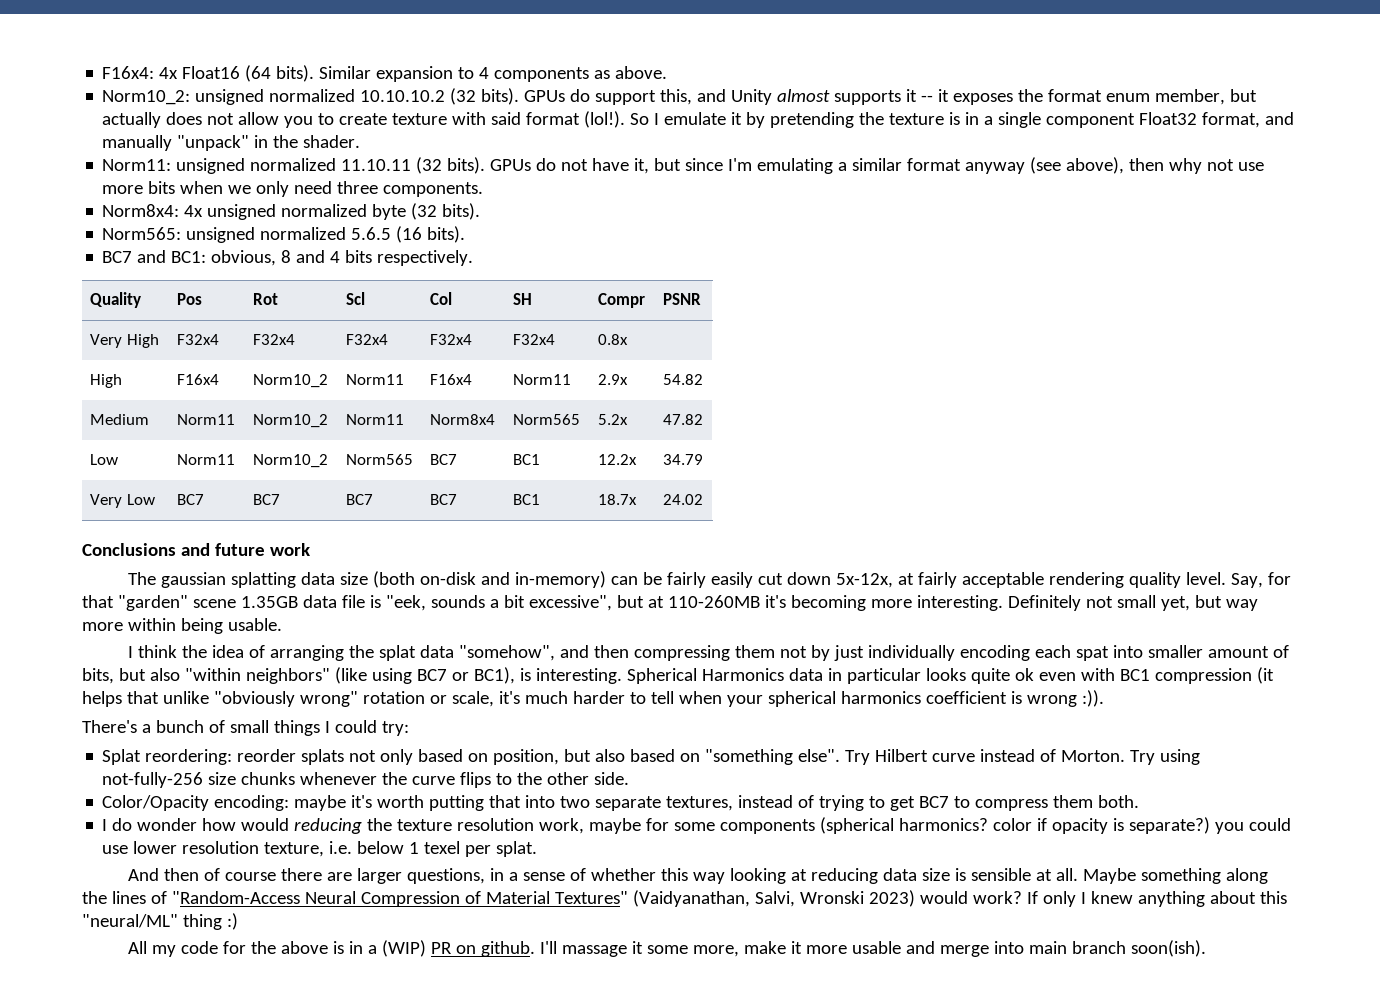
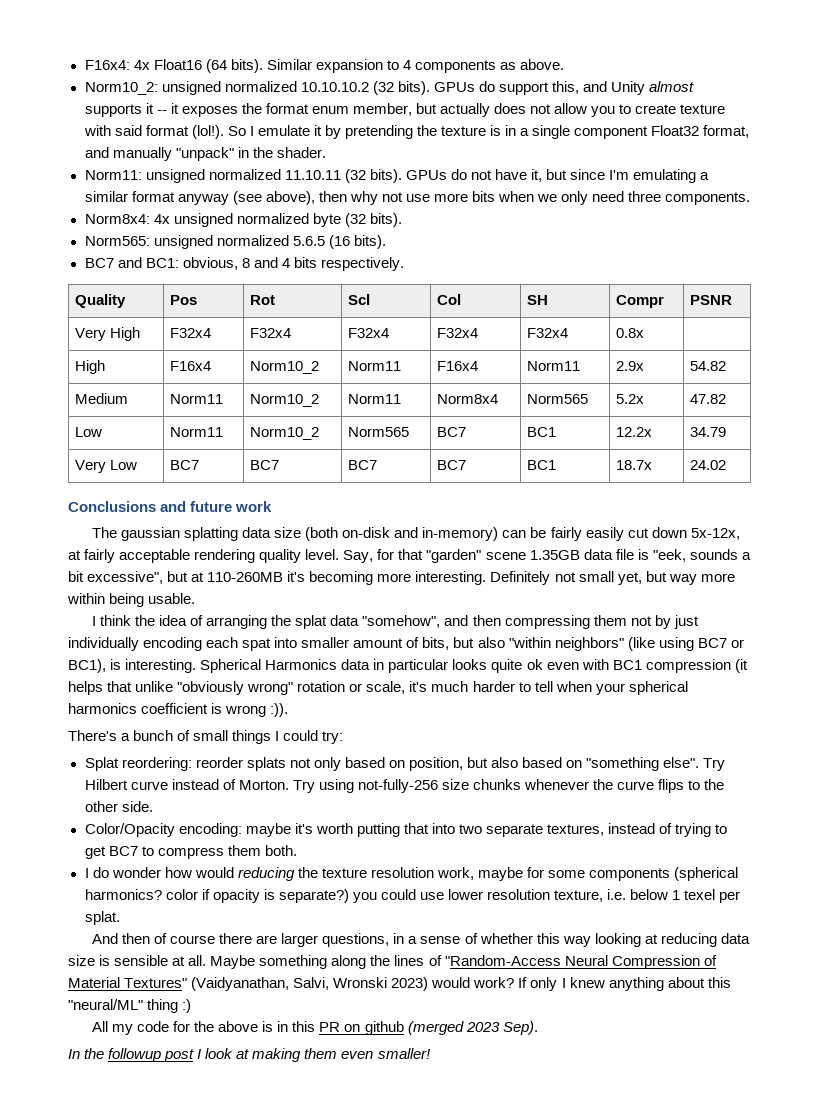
- All my code for the above is in a (WIP) PR on github. I'll massage it some more, make it more usable and merge into main branch soon(ish).
+ All my code for the above is in this PR on github (merged 2023 Sep).
+ In the followup post I look at making them even smaller!

